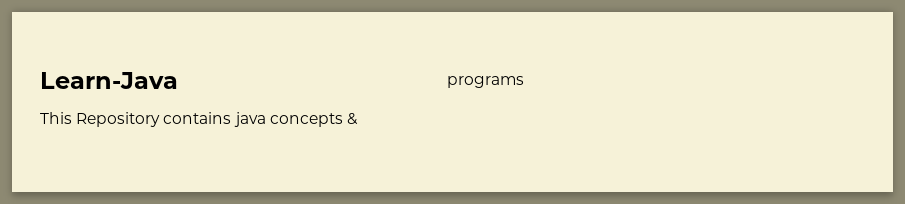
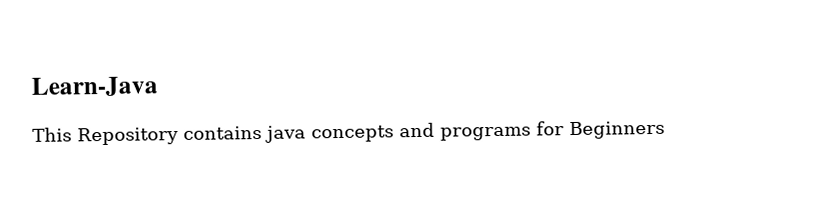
- This Repository contains java concepts & programs
+ This Repository contains java concepts and programs for Beginners

